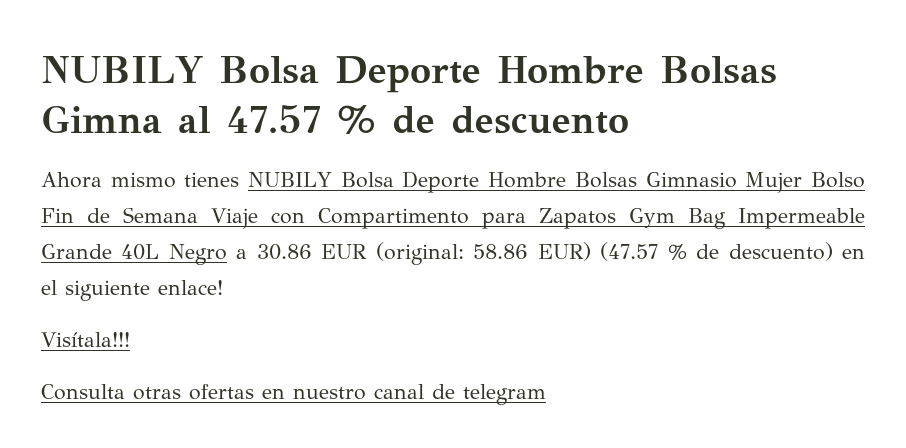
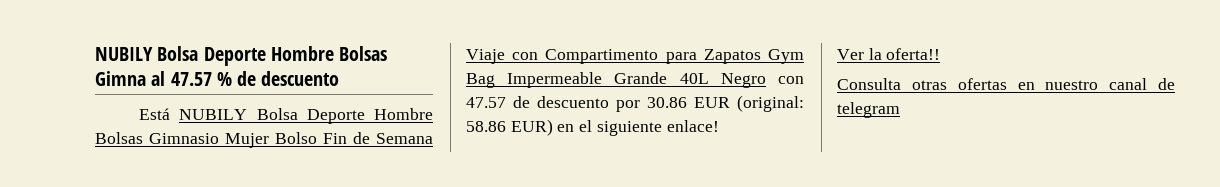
- Ahora mismo tienes NUBILY Bolsa Deporte Hombre Bolsas Gimnasio Mujer Bolso Fin de Semana Viaje con Compartimento para Zapatos Gym Bag Impermeable Grande 40L Negro a 30.86 EUR (original: 58.86 EUR) (47.57 % de descuento) en el siguiente enlace!
+ Está NUBILY Bolsa Deporte Hombre Bolsas Gimnasio Mujer Bolso Fin de Semana Viaje con Compartimento para Zapatos Gym Bag Impermeable Grande 40L Negro con 47.57 de descuento por 30.86 EUR (original: 58.86 EUR) en el siguiente enlace!
- Visítala!!!
+ Ver la oferta!!

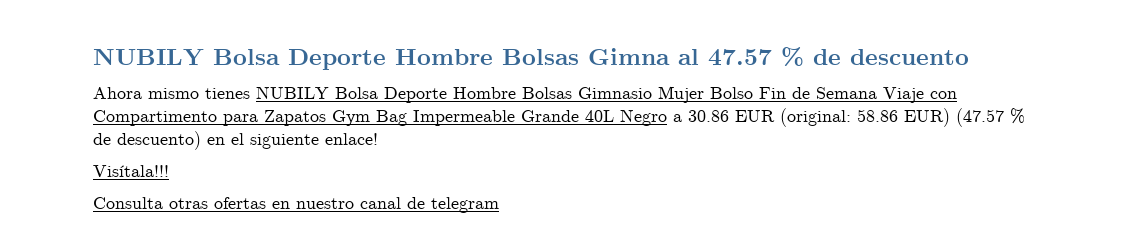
- Está NUBILY Bolsa Deporte Hombre Bolsas Gimnasio Mujer Bolso Fin de Semana Viaje con Compartimento para Zapatos Gym Bag Impermeable Grande 40L Negro con 47.57 de descuento por 30.86 EUR (original: 58.86 EUR) en el siguiente enlace!
+ Ahora mismo tienes NUBILY Bolsa Deporte Hombre Bolsas Gimnasio Mujer Bolso Fin de Semana Viaje con Compartimento para Zapatos Gym Bag Impermeable Grande 40L Negro a 30.86 EUR (original: 58.86 EUR) (47.57 % de descuento) en el siguiente enlace!
- Ver la oferta!!
+ Visítala!!!

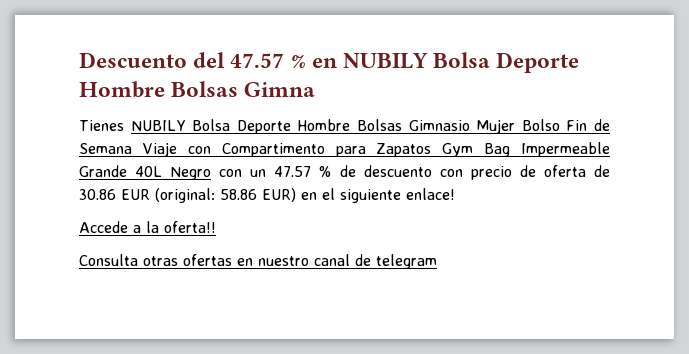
- NUBILY Bolsa Deporte Hombre Bolsas Gimna al 47.57 % de descuento
- Ahora mismo tienes NUBILY Bolsa Deporte Hombre Bolsas Gimnasio Mujer Bolso Fin de Semana Viaje con Compartimento para Zapatos Gym Bag Impermeable Grande 40L Negro a 30.86 EUR (original: 58.86 EUR) (47.57 % de descuento) en el siguiente enlace!
+ Descuento del 47.57 % en NUBILY Bolsa Deporte Hombre Bolsas Gimna
+ Tienes NUBILY Bolsa Deporte Hombre Bolsas Gimnasio Mujer Bolso Fin de Semana Viaje con Compartimento para Zapatos Gym Bag Impermeable Grande 40L Negro con un 47.57 % de descuento con precio de oferta de 30.86 EUR (original: 58.86 EUR) en el siguiente enlace!
- Visítala!!!
+ Accede a la oferta!!

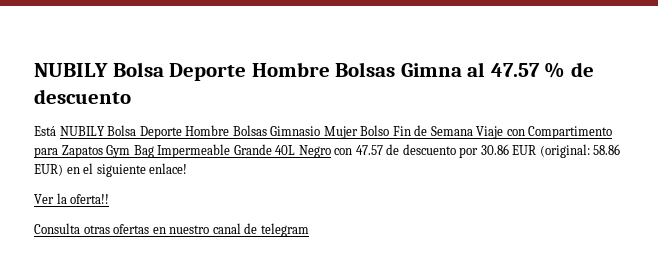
- Descuento del 47.57 % en NUBILY Bolsa Deporte Hombre Bolsas Gimna
- Tienes NUBILY Bolsa Deporte Hombre Bolsas Gimnasio Mujer Bolso Fin de Semana Viaje con Compartimento para Zapatos Gym Bag Impermeable Grande 40L Negro con un 47.57 % de descuento con precio de oferta de 30.86 EUR (original: 58.86 EUR) en el siguiente enlace!
+ NUBILY Bolsa Deporte Hombre Bolsas Gimna al 47.57 % de descuento
+ Está NUBILY Bolsa Deporte Hombre Bolsas Gimnasio Mujer Bolso Fin de Semana Viaje con Compartimento para Zapatos Gym Bag Impermeable Grande 40L Negro con 47.57 de descuento por 30.86 EUR (original: 58.86 EUR) en el siguiente enlace!
- Accede a la oferta!!
+ Ver la oferta!!

